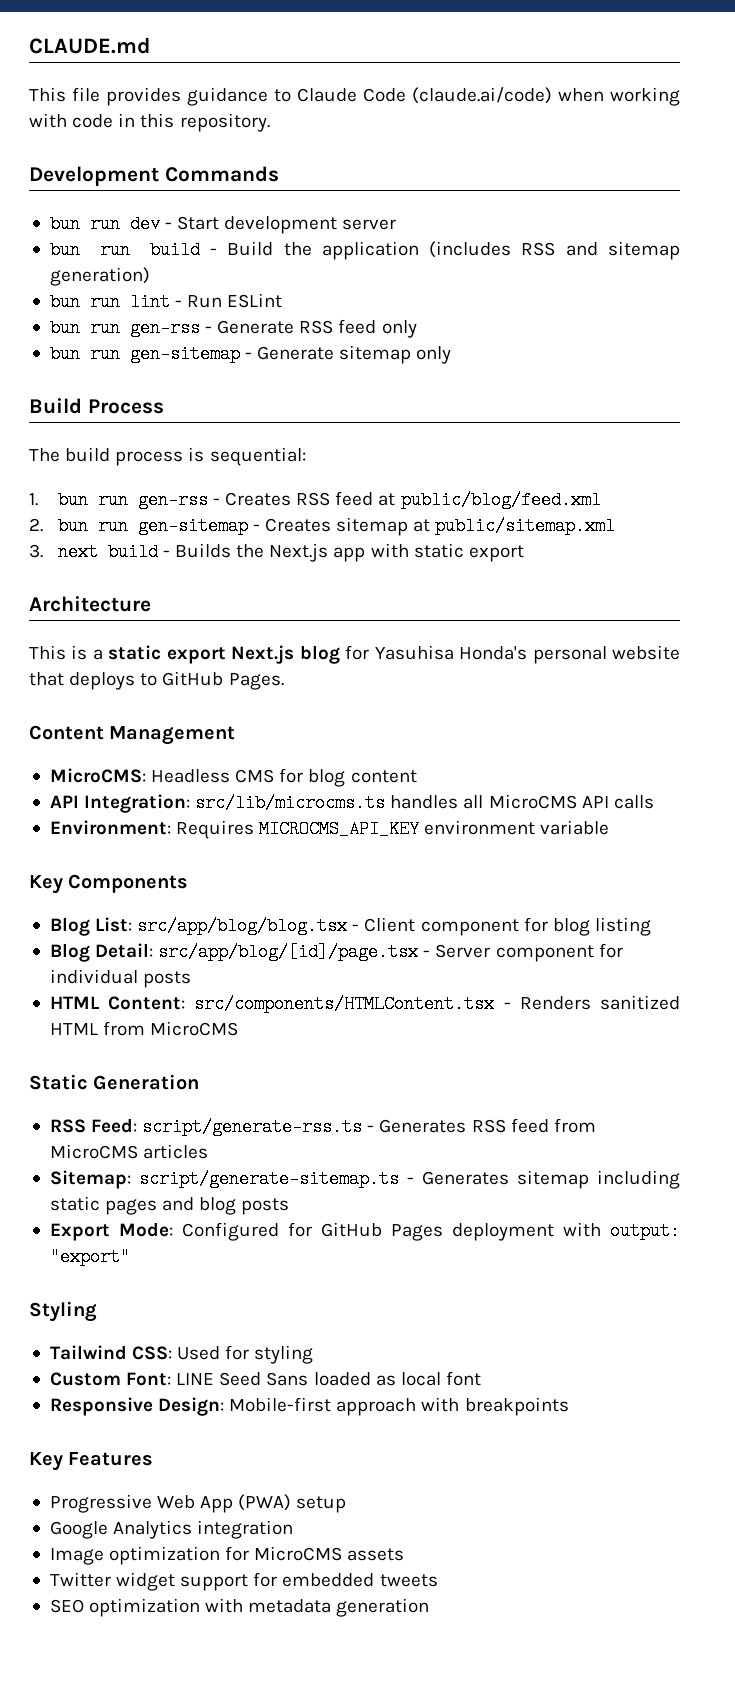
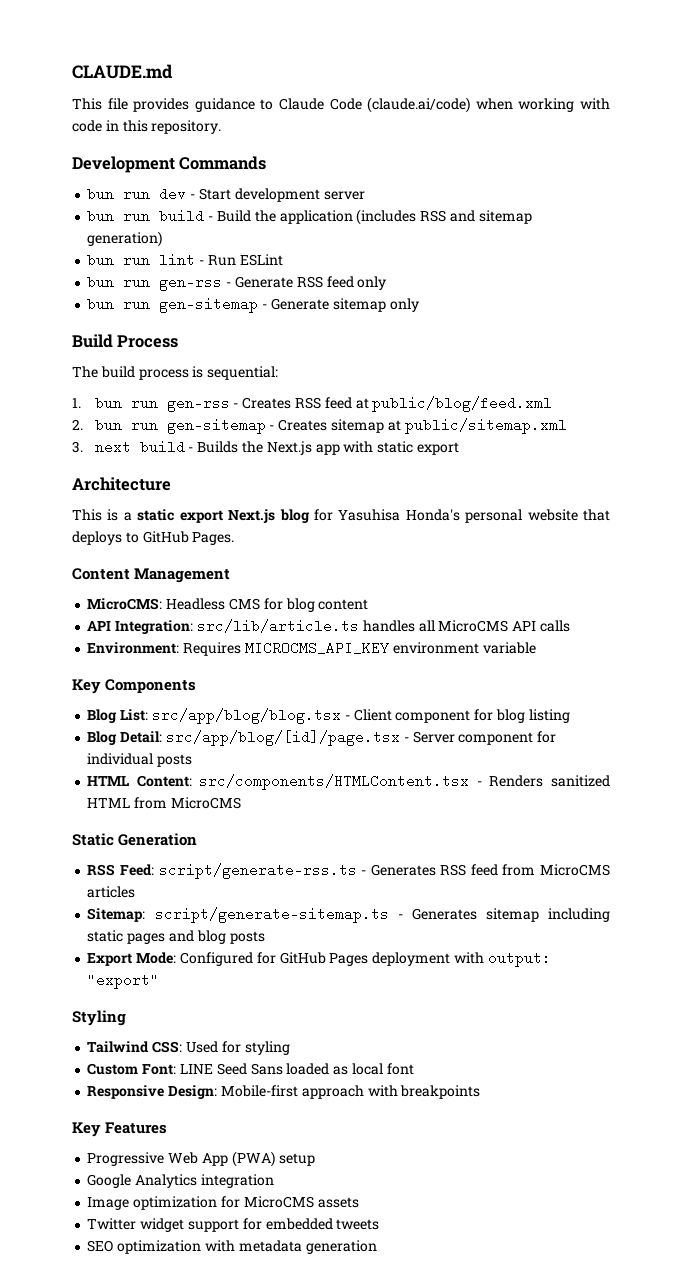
- API Integration: src/lib/microcms.ts handles all MicroCMS API calls
+ API Integration: src/lib/article.ts handles all MicroCMS API calls

